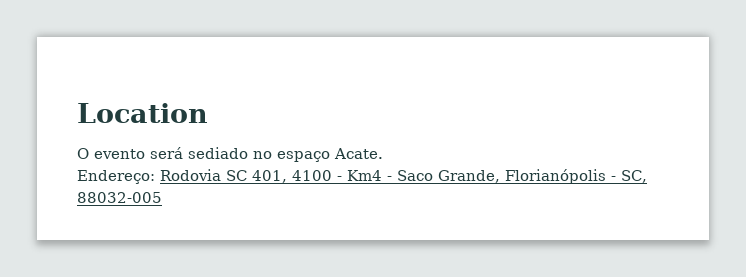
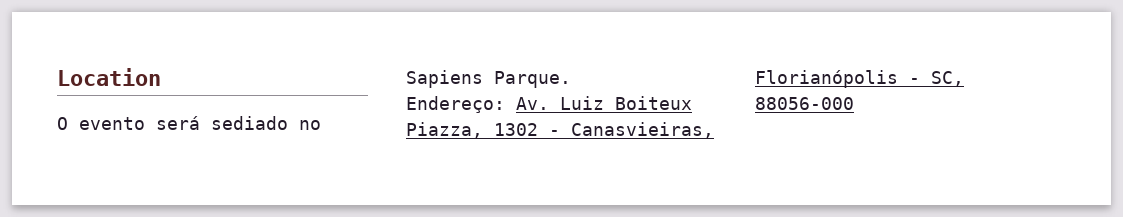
- O evento será sediado no espaço Acate.
+ O evento será sediado no Sapiens Parque.
- Endereço: Rodovia SC 401, 4100 - Km4 - Saco Grande, Florianópolis - SC, 88032-005
+ Endereço: Av. Luiz Boiteux Piazza, 1302 - Canasvieiras, Florianópolis - SC, 88056-000

